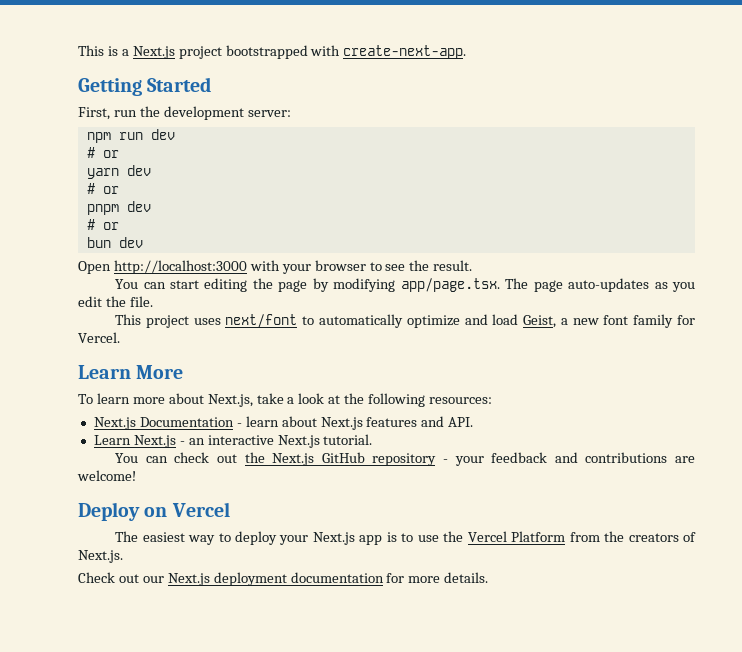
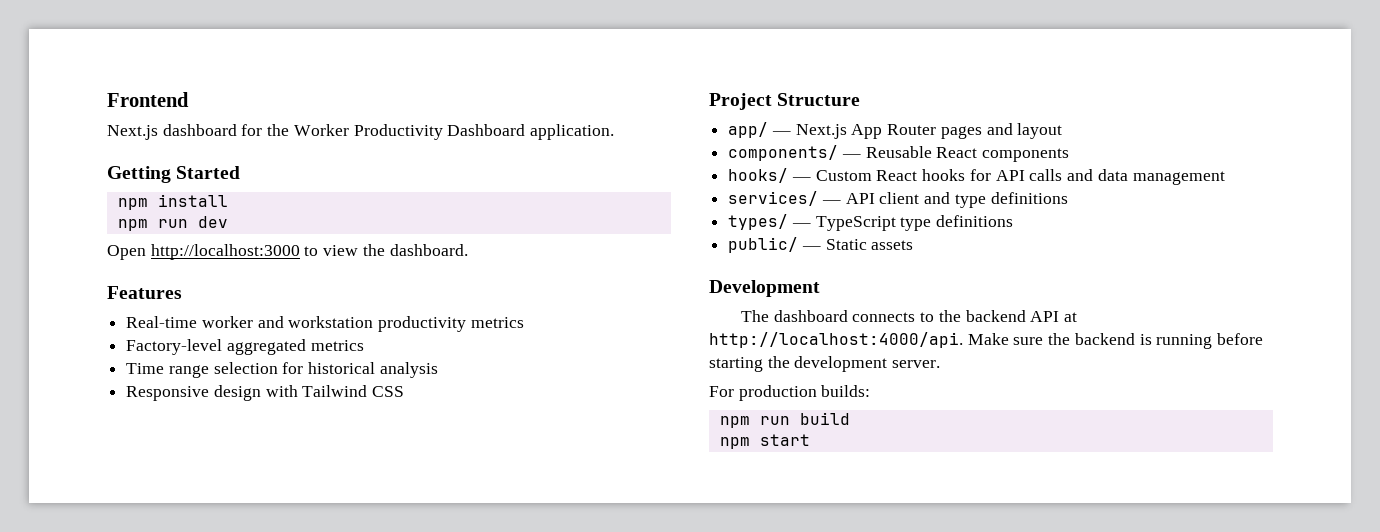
- This is a Next.js project bootstrapped with create-next-app.
+ Frontend
+ Next.js dashboard for the Worker Productivity Dashboard application.
  Getting Started
- First, run the development server:
+ npm install
  npm run dev
- # or
- yarn dev
- # or
- pnpm dev
- # or
- bun dev
- Open http://localhost:3000 with your browser to see the result.
- You can start editing the page by modifying app/page.tsx. The page auto-updates as you edit the file.
- This project uses next/font to automatically optimize and load Geist, a new font family for Vercel.
- Learn More
- To learn more about Next.js, take a look at the following resources:
- Next.js Documentation - learn about Next.js features and API.
- Learn Next.js - an interactive Next.js tutorial.
- You can check out the Next.js GitHub repository - your feedback and contributions are welcome!
- Deploy on Vercel
- The easiest way to deploy your Next.js app is to use the Vercel Platform from the creators of Next.js.
- Check out our Next.js deployment documentation for more details.
+ Open http://localhost:3000 to view the dashboard.
+ Features
+ Real-time worker and workstation productivity metrics
+ Factory-level aggregated metrics
+ Time range selection for historical analysis
+ Responsive design with Tailwind CSS
+ Project Structure
+ app/ — Next.js App Router pages and layout
+ components/ — Reusable React components
+ hooks/ — Custom React hooks for API calls and data management
+ services/ — API client and type definitions
+ types/ — TypeScript type definitions
+ public/ — Static assets
+ Development
+ The dashboard connects to the backend API at http://localhost:4000/api. Make sure the backend is running before starting the development server.
+ For production builds:
+ npm run build
+ npm start

